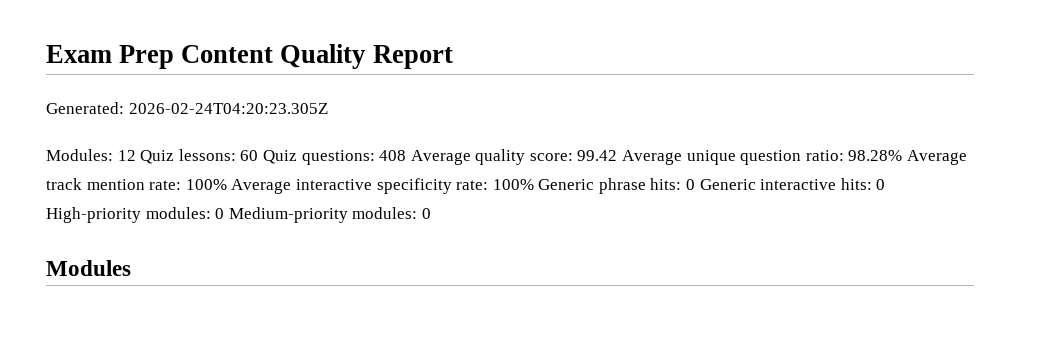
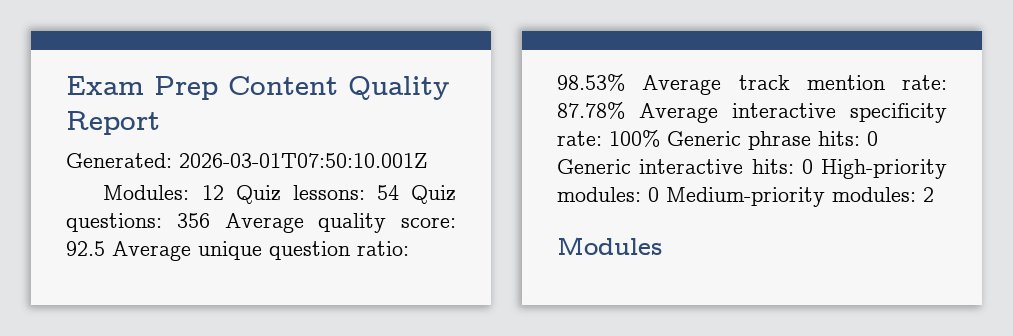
- Generated: 2026-02-24T04:20:23.305Z
+ Generated: 2026-03-01T07:50:10.001Z
- Modules: 12 Quiz lessons: 60 Quiz questions: 408 Average quality score: 99.42 Average unique question ratio: 98.28% Average track mention rate: 100% Average interactive specificity rate: 100% Generic phrase hits: 0 Generic interactive hits: 0 High-priority modules: 0 Medium-priority modules: 0
+ Modules: 12 Quiz lessons: 54 Quiz questions: 356 Average quality score: 92.5 Average unique question ratio: 98.53% Average track mention rate: 87.78% Average interactive specificity rate: 100% Generic phrase hits: 0 Generic interactive hits: 0 High-priority modules: 0 Medium-priority modules: 2

